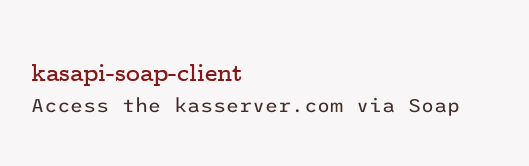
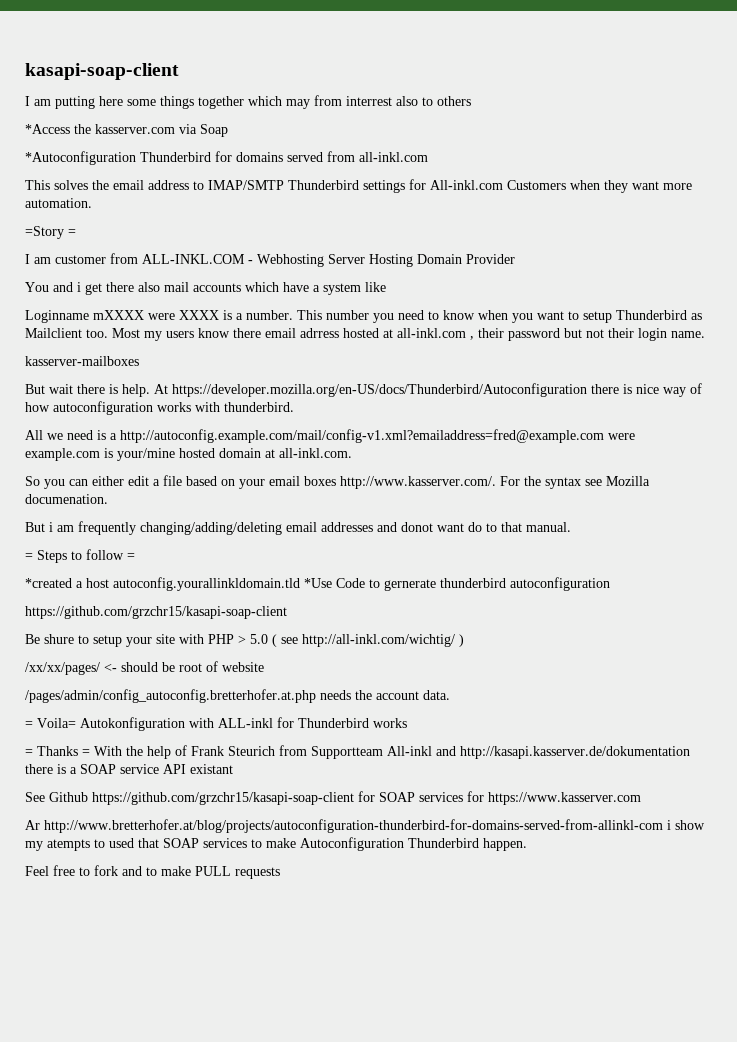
- Access the kasserver.com via Soap
+ I am putting here some things together which may from interrest also to others
+ *Access the kasserver.com via Soap
+ *Autoconfiguration Thunderbird for domains served from all-inkl.com
+ This solves the email address to IMAP/SMTP Thunderbird settings for All-inkl.com Customers when they want more automation.
+ =Story =
+ I am customer from ALL-INKL.COM - Webhosting Server Hosting Domain Provider
+ You and i get there also mail accounts which have a system like
+ Loginname mXXXX were XXXX is a number. This number you need to know when you want to setup Thunderbird as Mailclient too. Most my users know there email adrress hosted at all-inkl.com , their password but not their login name.
+ kasserver-mailboxes
+ But wait there is help. At https://developer.mozilla.org/en-US/docs/Thunderbird/Autoconfiguration there is nice way of how autoconfiguration works with thunderbird.
+ All we need is a http://autoconfig.example.com/mail/config-v1.xml?emailaddress=fred@example.com were example.com is your/mine hosted domain at all-inkl.com.
+ So you can either edit a file based on your email boxes http://www.kasserver.com/. For the syntax see Mozilla documenation.
+ But i am frequently changing/adding/deleting email addresses and donot want do to that manual.
+ = Steps to follow =
+ *created a host autoconfig.yourallinkldomain.tld *Use Code to gernerate thunderbird autoconfiguration
+ https://github.com/grzchr15/kasapi-soap-client
+ Be shure to setup your site with PHP > 5.0 ( see http://all-inkl.com/wichtig/ )
+ /xx/xx/pages/ <- should be root of website
+ /pages/admin/config_autoconfig.bretterhofer.at.php needs the account data.
+ = Voila= Autokonfiguration with ALL-inkl for Thunderbird works
+ = Thanks = With the help of Frank Steurich from Supportteam All-inkl and http://kasapi.kasserver.de/dokumentation there is a SOAP service API existant
+ See Github https://github.com/grzchr15/kasapi-soap-client for SOAP services for https://www.kasserver.com
+ Ar http://www.bretterhofer.at/blog/projects/autoconfiguration-thunderbird-for-domains-served-from-allinkl-com i show my atempts to used that SOAP services to make Autoconfiguration Thunderbird happen.
+ Feel free to fork and to make PULL requests

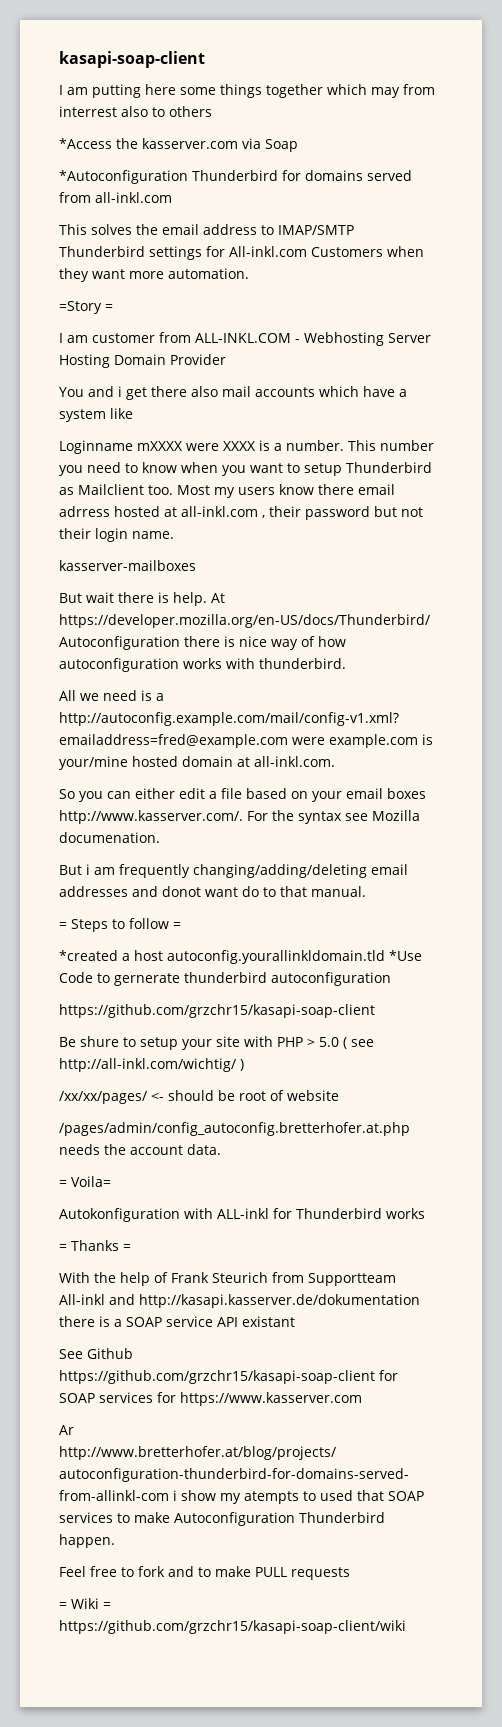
- = Voila= Autokonfiguration with ALL-inkl for Thunderbird works
+ = Voila=
+ Autokonfiguration with ALL-inkl for Thunderbird works
- = Thanks = With the help of Frank Steurich from Supportteam All-inkl and http://kasapi.kasserver.de/dokumentation there is a SOAP service API existant
+ = Thanks =
+ With the help of Frank Steurich from Supportteam All-inkl and http://kasapi.kasserver.de/dokumentation there is a SOAP service API existant
+ = Wiki = https://github.com/grzchr15/kasapi-soap-client/wiki

